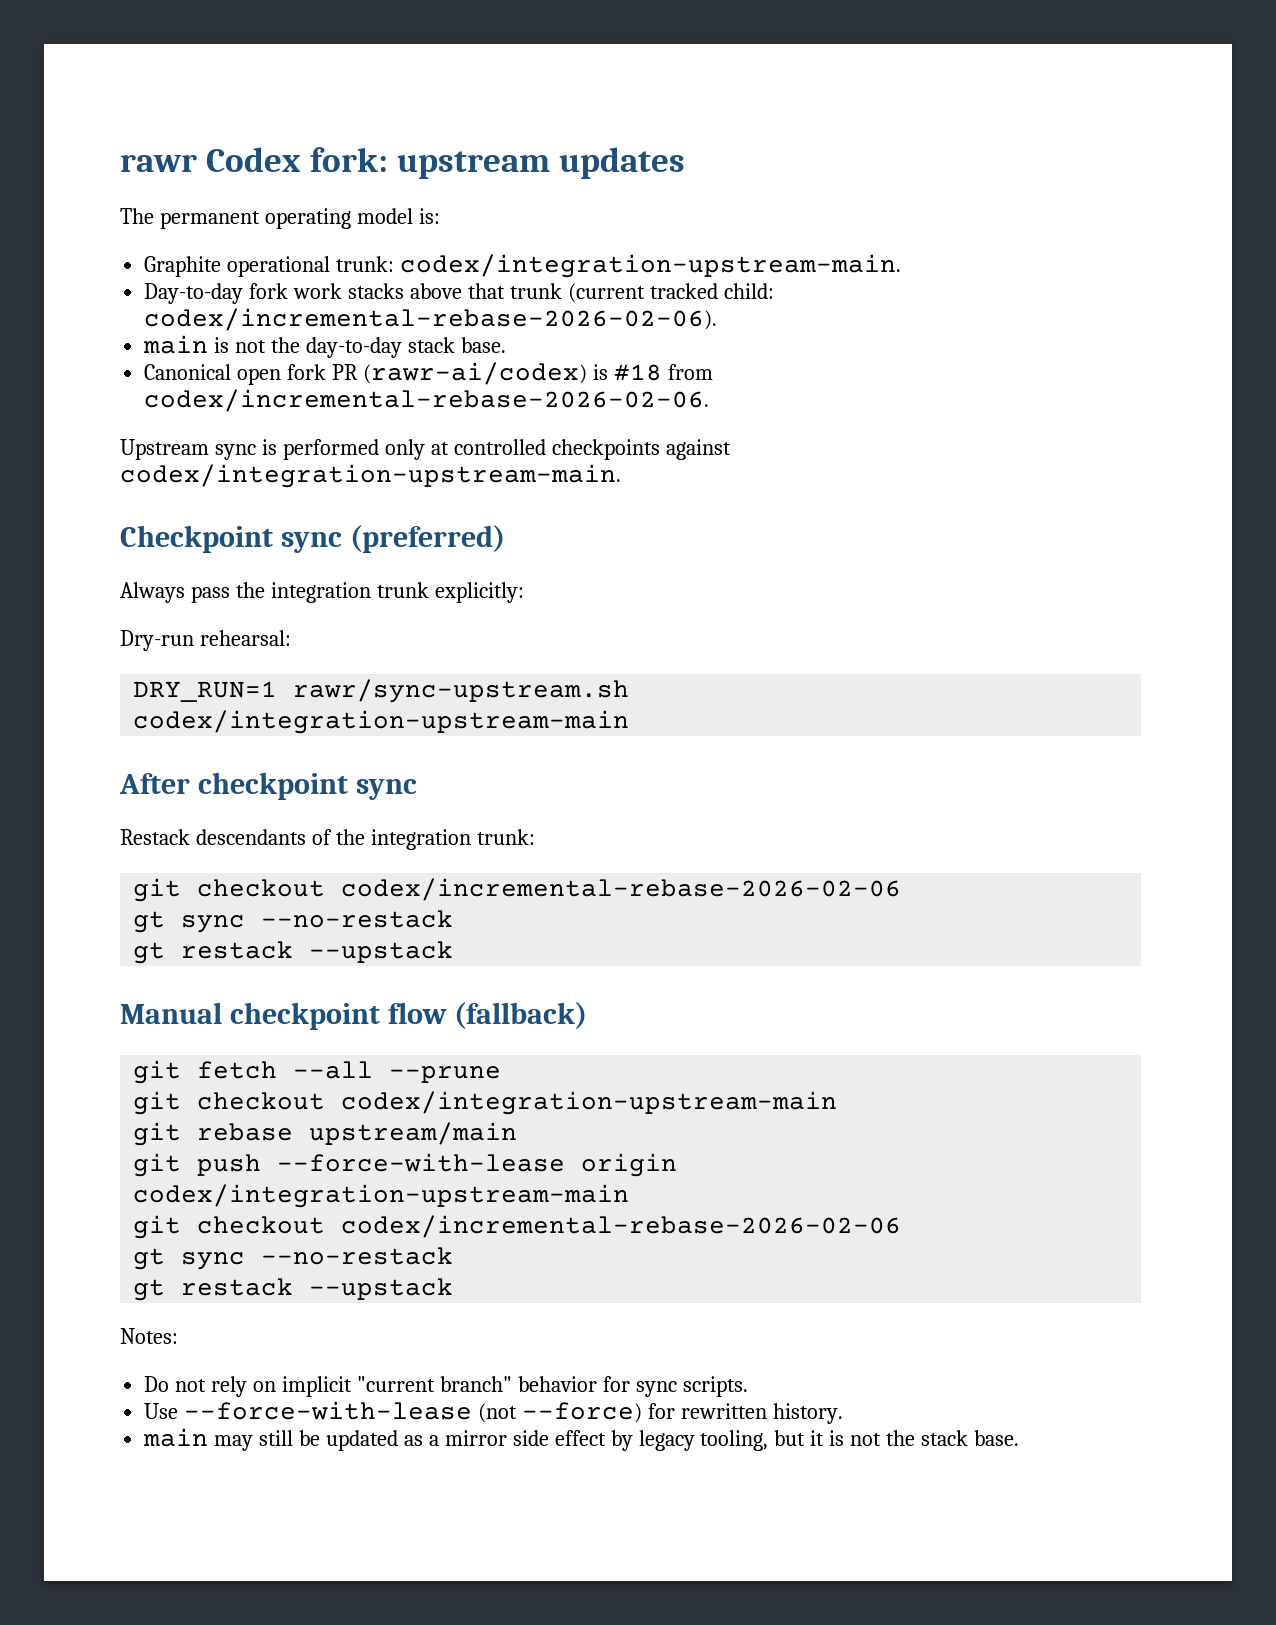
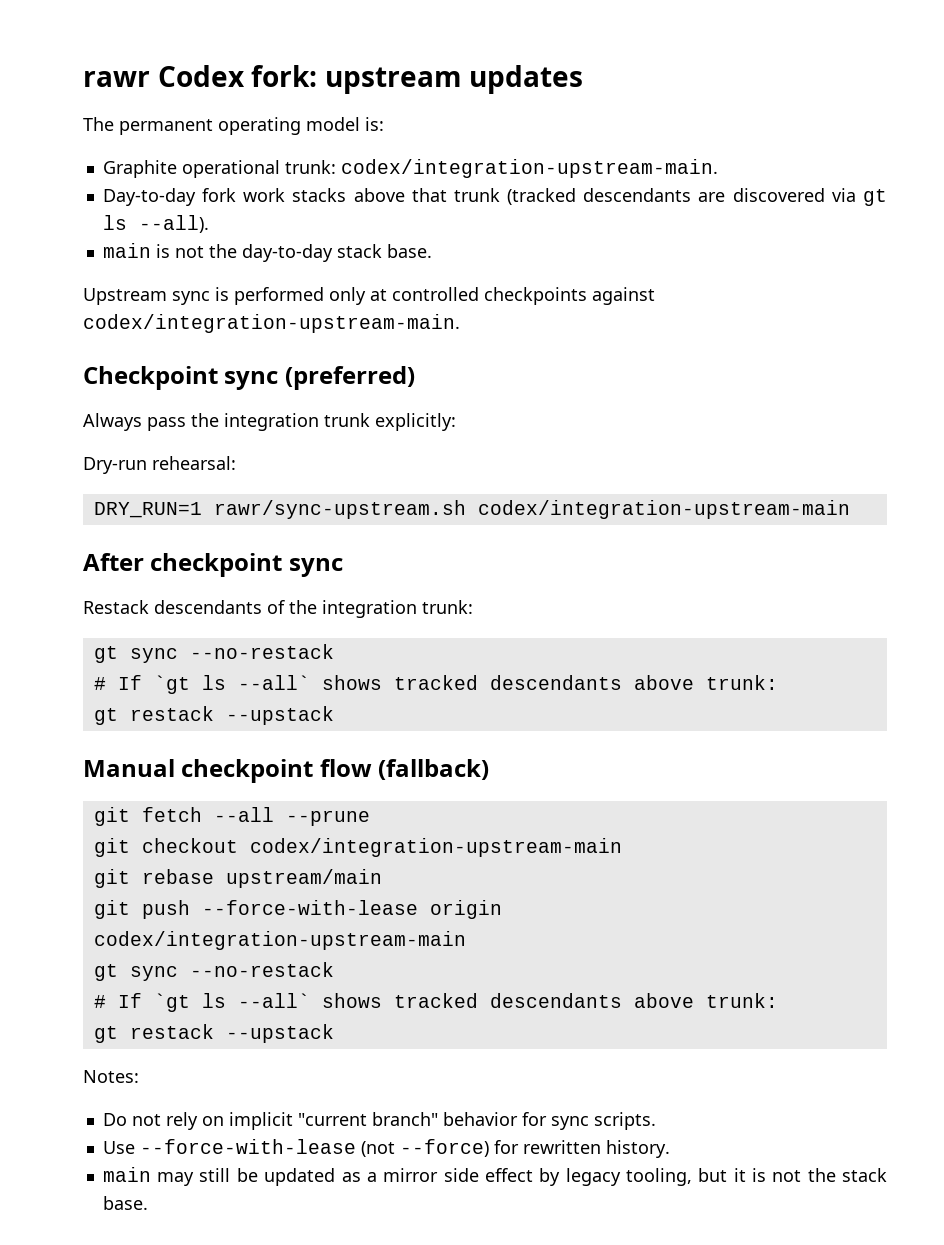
- Day-to-day fork work stacks above that trunk (current tracked child: codex/incremental-rebase-2026-02-06).
+ Day-to-day fork work stacks above that trunk (tracked descendants are discovered via gt ls --all).
- Canonical open fork PR (rawr-ai/codex) is #18 from codex/incremental-rebase-2026-02-06.
  Restack descendants of the integration trunk:
- git checkout codex/incremental-rebase-2026-02-06
  gt sync --no-restack
+ # If `gt ls --all` shows tracked descendants above trunk:
  git push --force-with-lease origin codex/integration-upstream-main
- git checkout codex/incremental-rebase-2026-02-06
  gt sync --no-restack
+ # If `gt ls --all` shows tracked descendants above trunk:

